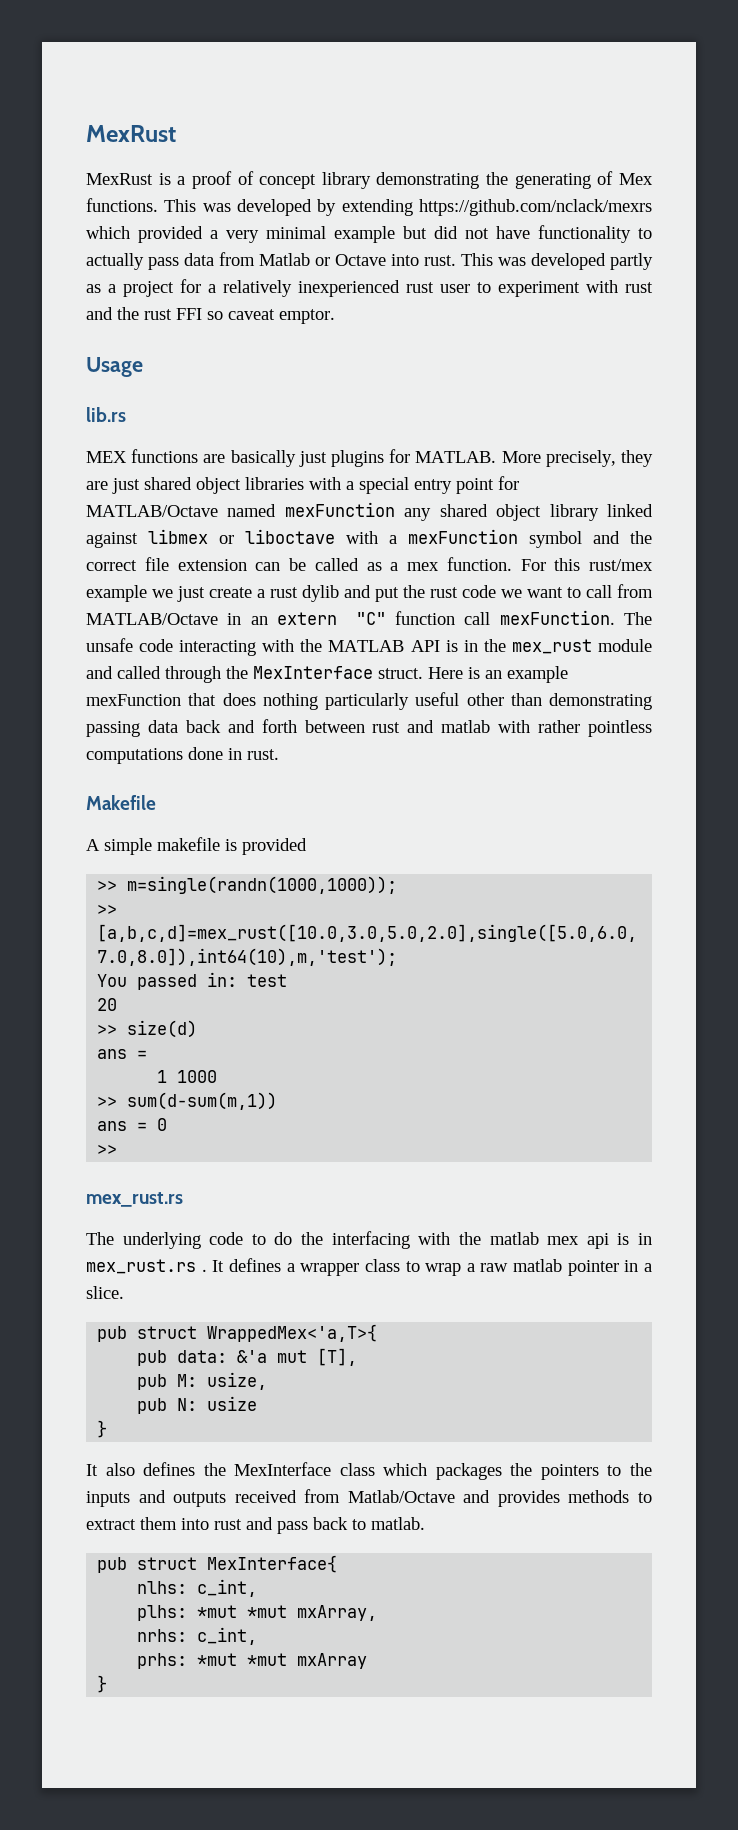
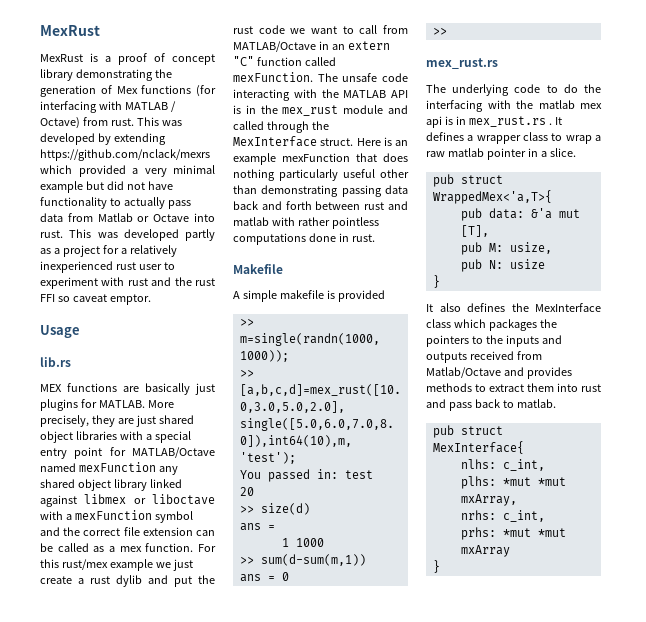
- MexRust is a proof of concept library demonstrating the generating of Mex functions.
+ MexRust is a proof of concept library demonstrating the generation of Mex functions (for interfacing with MATLAB / Octave) from rust.
- For this rust/mex example we just create a rust dylib and put the rust code we want to call from MATLAB/Octave in an extern "C" function call mexFunction.
+ For this rust/mex example we just create a rust dylib and put the rust code we want to call from MATLAB/Octave in an extern "C" function called mexFunction.

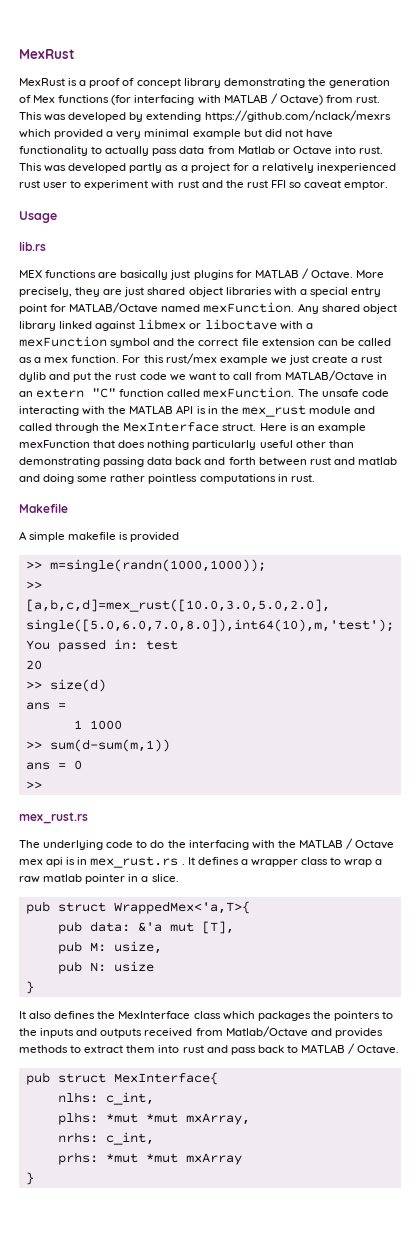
- MEX functions are basically just plugins for MATLAB.
+ MEX functions are basically just plugins for MATLAB / Octave.
- More precisely, they are just shared object libraries with a special entry point for MATLAB/Octave named mexFunction any shared object library linked against libmex or liboctave with a mexFunction symbol and the correct file extension can be called as a mex function.
+ More precisely, they are just shared object libraries with a special entry point for MATLAB/Octave named mexFunction. Any shared object library linked against libmex or liboctave with a mexFunction symbol and the correct file extension can be called as a mex function.
- Here is an example mexFunction that does nothing particularly useful other than demonstrating passing data back and forth between rust and matlab with rather pointless computations done in rust.
+ Here is an example mexFunction that does nothing particularly useful other than demonstrating passing data back and forth between rust and matlab and doing some rather pointless computations in rust.
- The underlying code to do the interfacing with the matlab mex api is in mex_rust.rs .
+ The underlying code to do the interfacing with the MATLAB / Octave mex api is in mex_rust.rs .
- It also defines the MexInterface class which packages the pointers to the inputs and outputs received from Matlab/Octave and provides methods to extract them into rust and pass back to matlab.
+ It also defines the MexInterface class which packages the pointers to the inputs and outputs received from Matlab/Octave and provides methods to extract them into rust and pass back to MATLAB / Octave.

